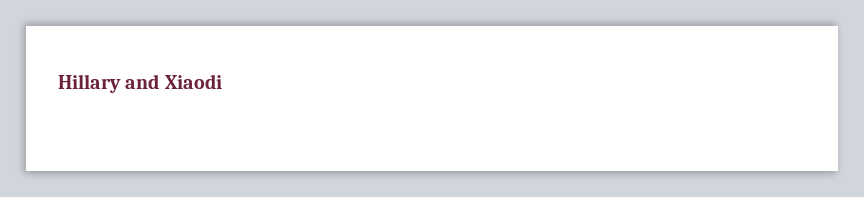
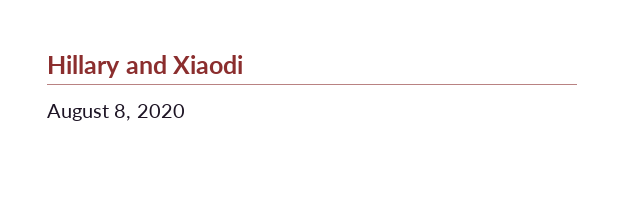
+ August 8, 2020

